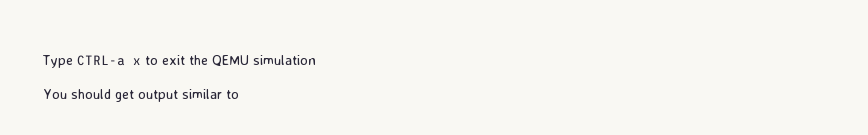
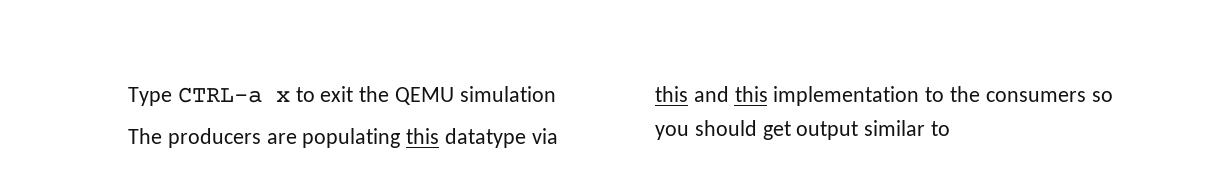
- You should get output similar to
+ The producers are populating this datatype via this and this implementation to the consumers so you should get output similar to

